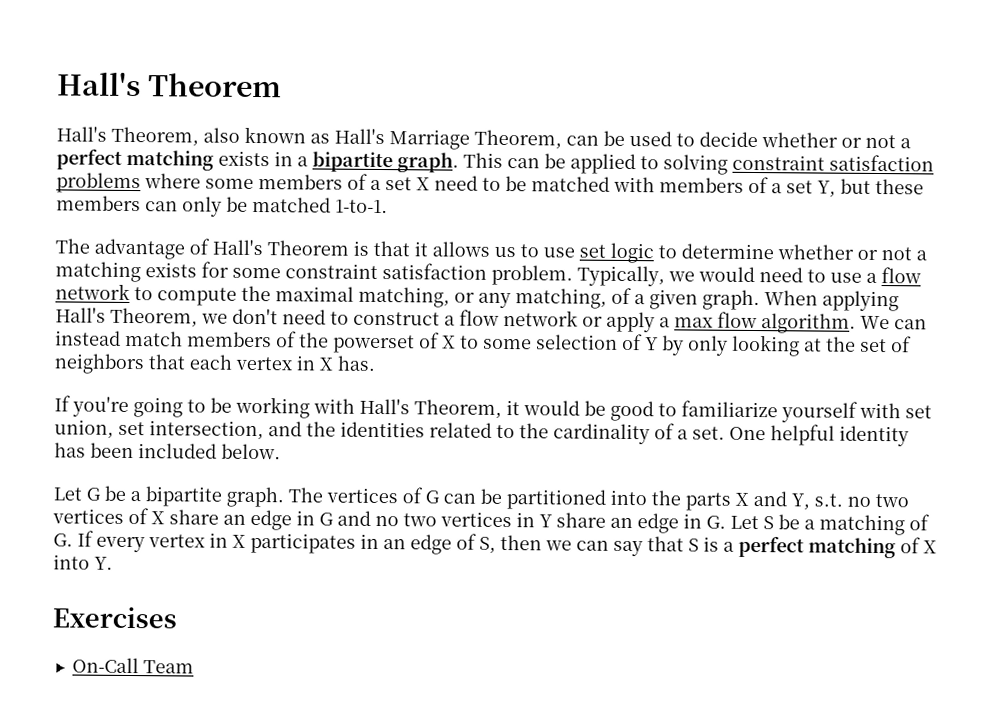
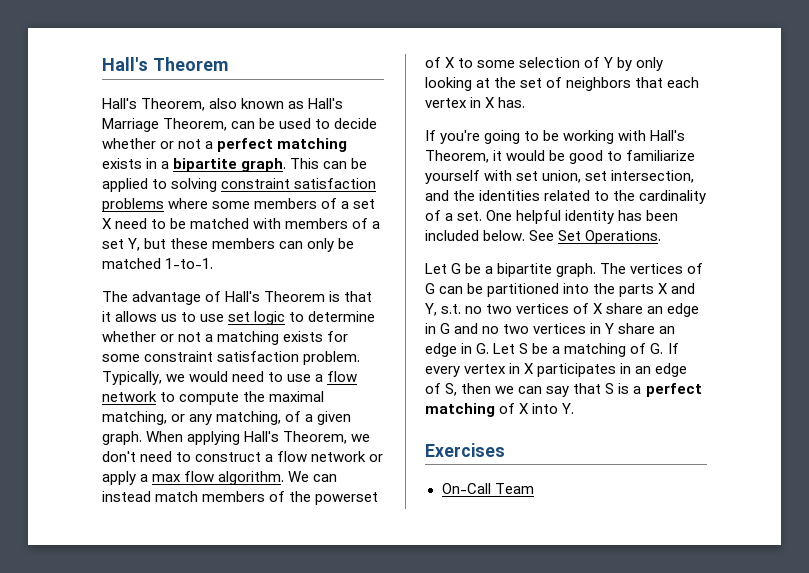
+ See Set Operations.

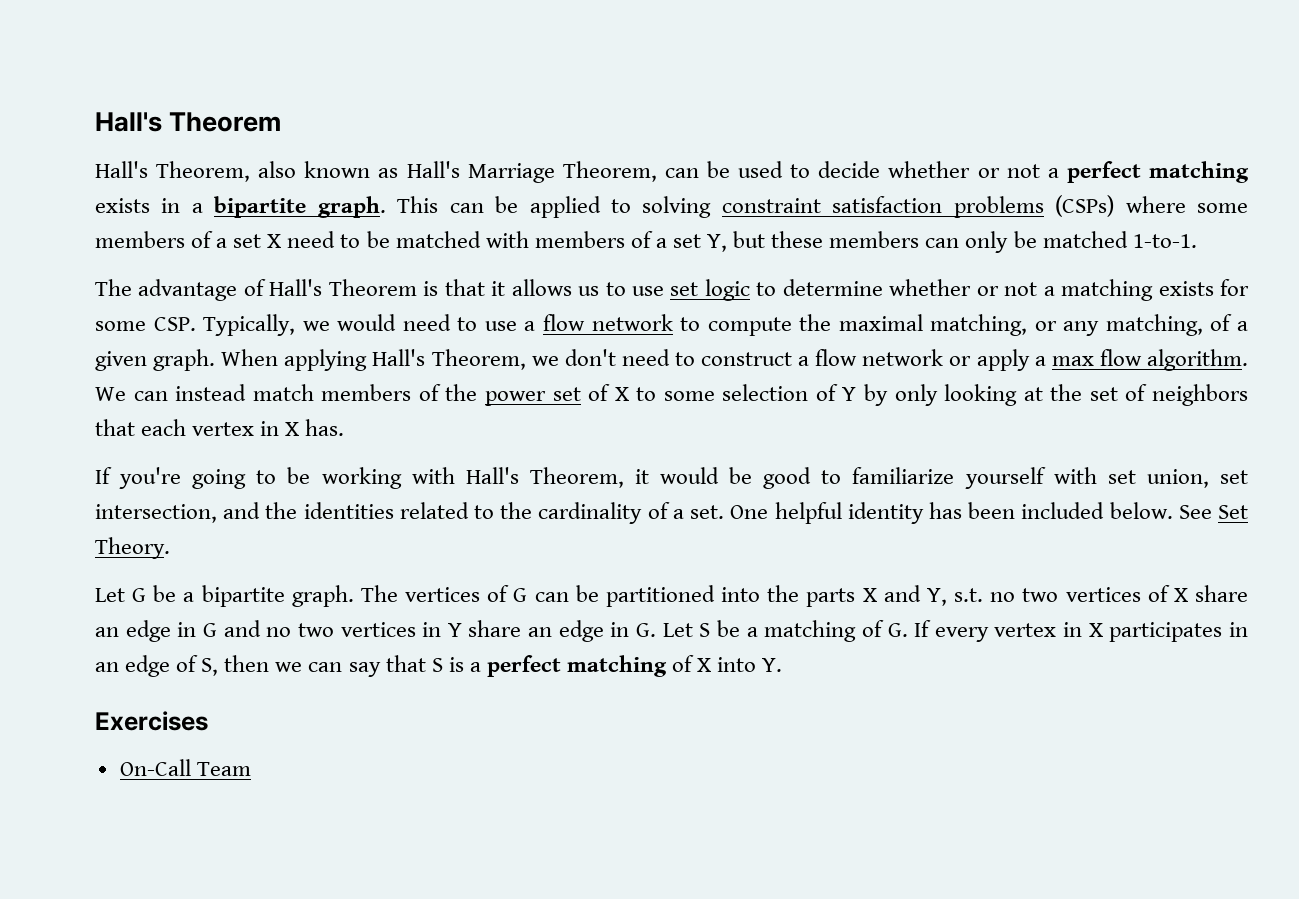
- This can be applied to solving constraint satisfaction problems where some members of a set X need to be matched with members of a set Y, but these members can only be matched 1-to-1.
+ This can be applied to solving constraint satisfaction problems (CSPs) where some members of a set X need to be matched with members of a set Y, but these members can only be matched 1-to-1.
- The advantage of Hall's Theorem is that it allows us to use set logic to determine whether or not a matching exists for some constraint satisfaction problem. Typically, we would need to use a flow network to compute the maximal matching, or any matching, of a given graph.
+ The advantage of Hall's Theorem is that it allows us to use set logic to determine whether or not a matching exists for some CSP. Typically, we would need to use a flow network to compute the maximal matching, or any matching, of a given graph.
- We can instead match members of the powerset of X to some selection of Y by only looking at the set of neighbors that each vertex in X has.
+ We can instead match members of the power set of X to some selection of Y by only looking at the set of neighbors that each vertex in X has.
- See Set Operations.
+ See Set Theory.

